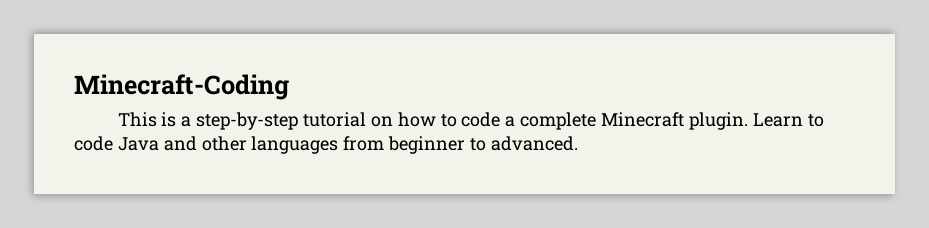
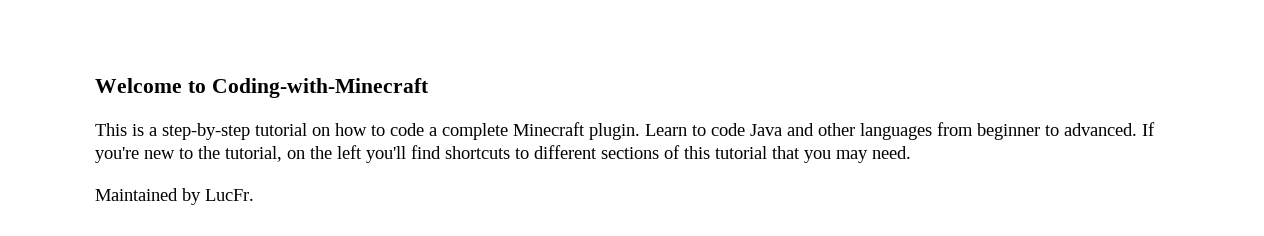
- Minecraft-Coding
+ Welcome to Coding-with-Minecraft
+ If you're new to the tutorial, on the left you'll find shortcuts to different sections of this tutorial that you may need.
+ Maintained by LucFr.

